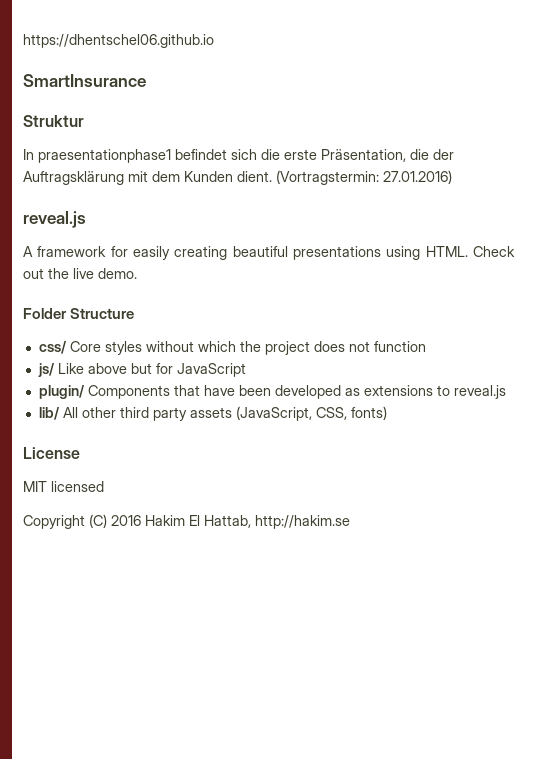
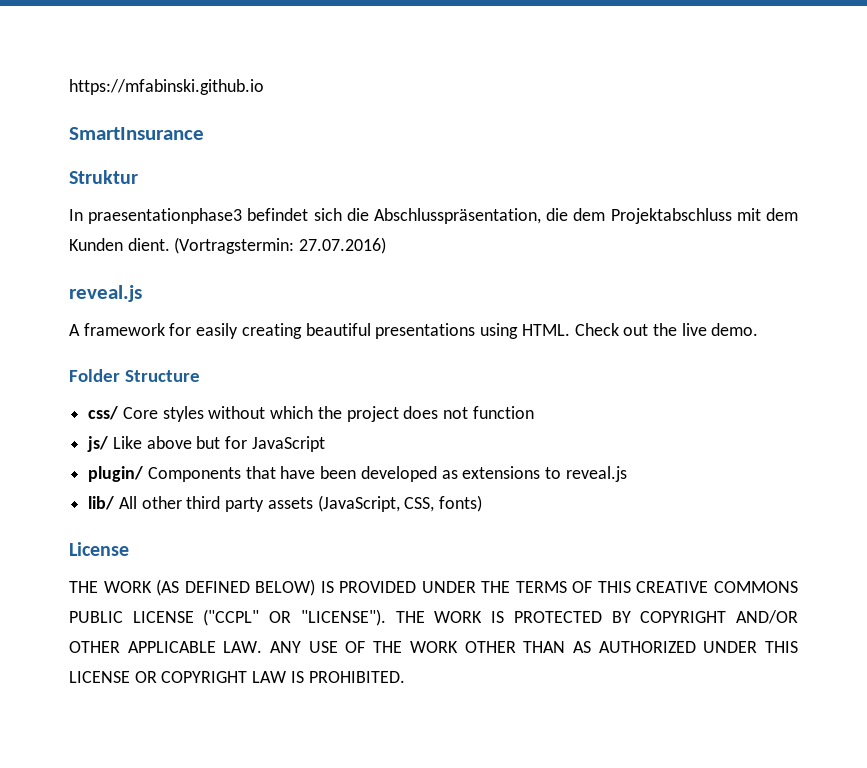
- https://dhentschel06.github.io
+ https://mfabinski.github.io
- In praesentationphase1 befindet sich die erste Präsentation, die der Auftragsklärung mit dem Kunden dient.
+ In praesentationphase3 befindet sich die Abschlusspräsentation, die dem Projektabschluss mit dem Kunden dient.
- (Vortragstermin: 27.01.2016)
+ (Vortragstermin: 27.07.2016)
- MIT licensed
- Copyright (C) 2016 Hakim El Hattab, http://hakim.se
+ THE WORK (AS DEFINED BELOW) IS PROVIDED UNDER THE TERMS OF THIS CREATIVE COMMONS PUBLIC LICENSE ("CCPL" OR "LICENSE"). THE WORK IS PROTECTED BY COPYRIGHT AND/OR OTHER APPLICABLE LAW. ANY USE OF THE WORK OTHER THAN AS AUTHORIZED UNDER THIS LICENSE OR COPYRIGHT LAW IS PROHIBITED.

